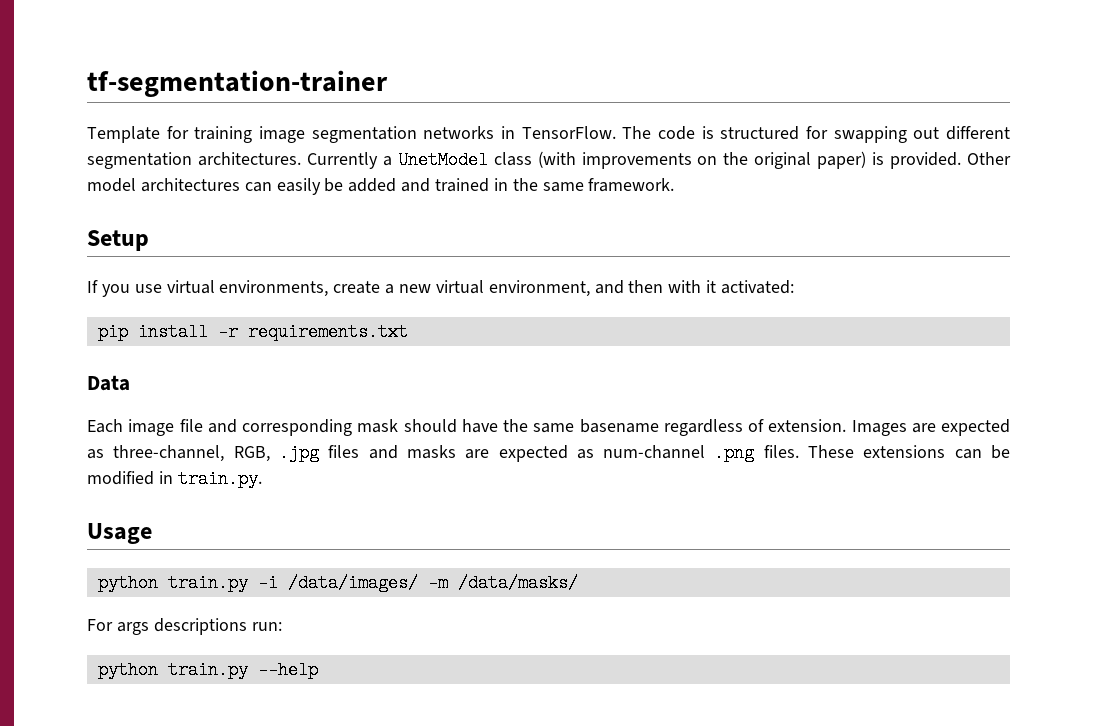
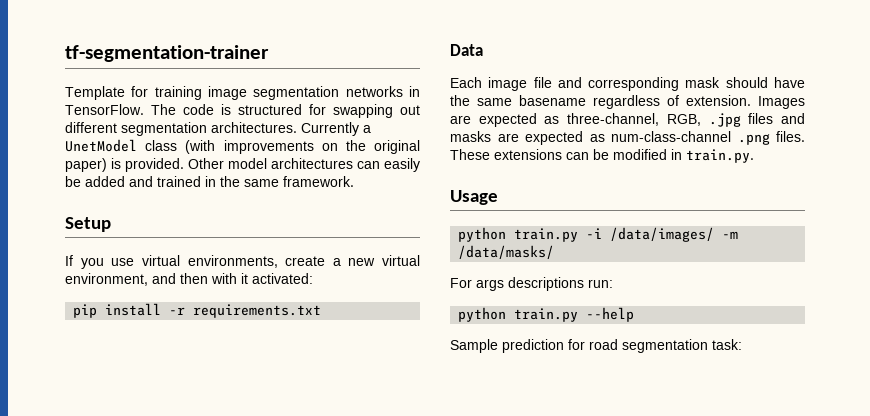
- Images are expected as three-channel, RGB, .jpg files and masks are expected as num-channel .png files.
+ Images are expected as three-channel, RGB, .jpg files and masks are expected as num-class-channel .png files.
+ Sample prediction for road segmentation task:

